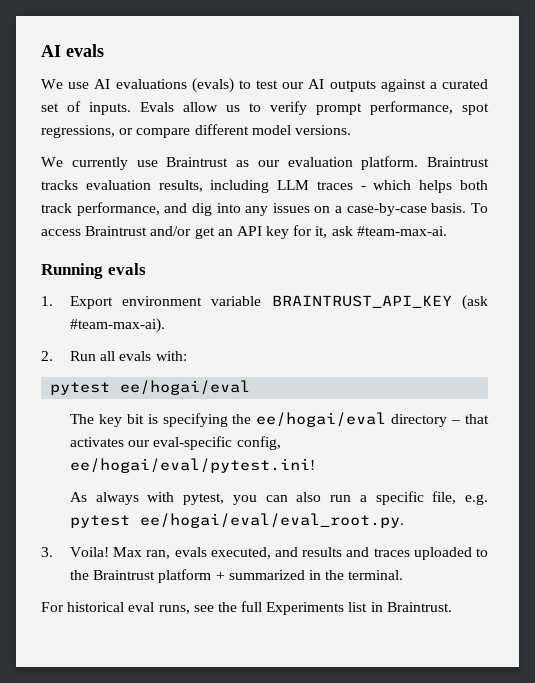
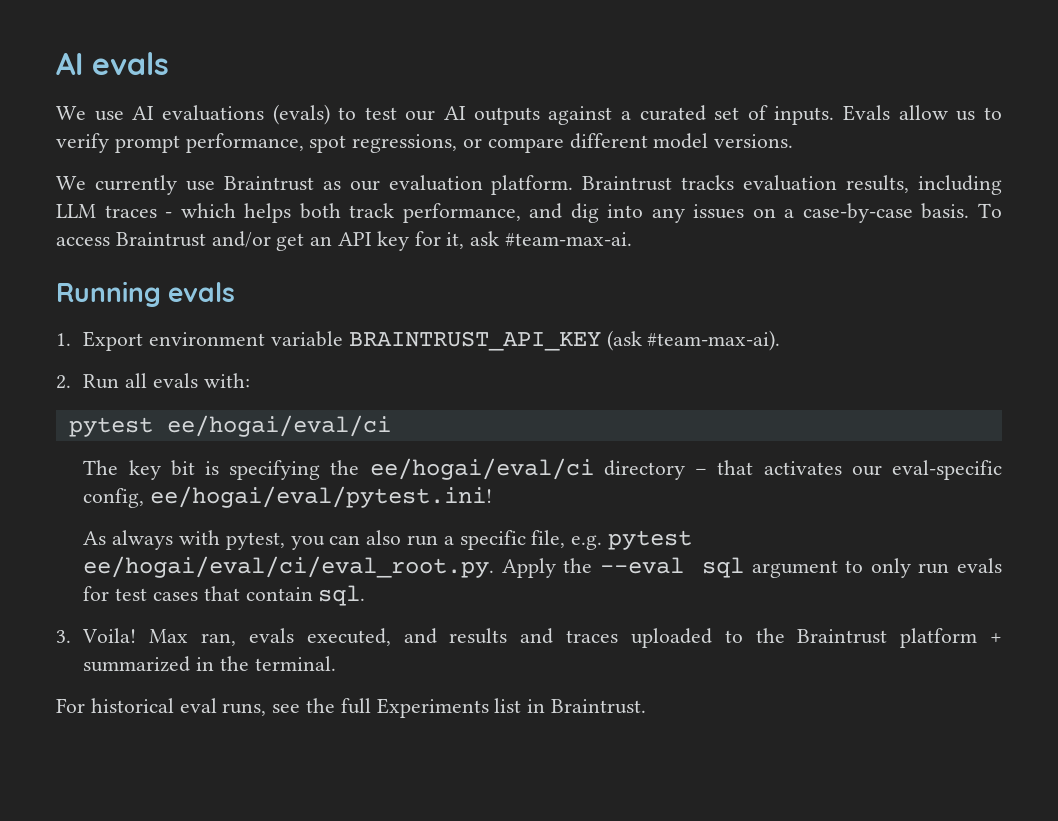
- pytest ee/hogai/eval
+ pytest ee/hogai/eval/ci
- The key bit is specifying the ee/hogai/eval directory – that activates our eval-specific config, ee/hogai/eval/pytest.ini!
+ The key bit is specifying the ee/hogai/eval/ci directory – that activates our eval-specific config, ee/hogai/eval/pytest.ini!
- As always with pytest, you can also run a specific file, e.g. pytest ee/hogai/eval/eval_root.py.
+ As always with pytest, you can also run a specific file, e.g. pytest ee/hogai/eval/ci/eval_root.py. Apply the --eval sql argument to only run evals for test cases that contain sql.

